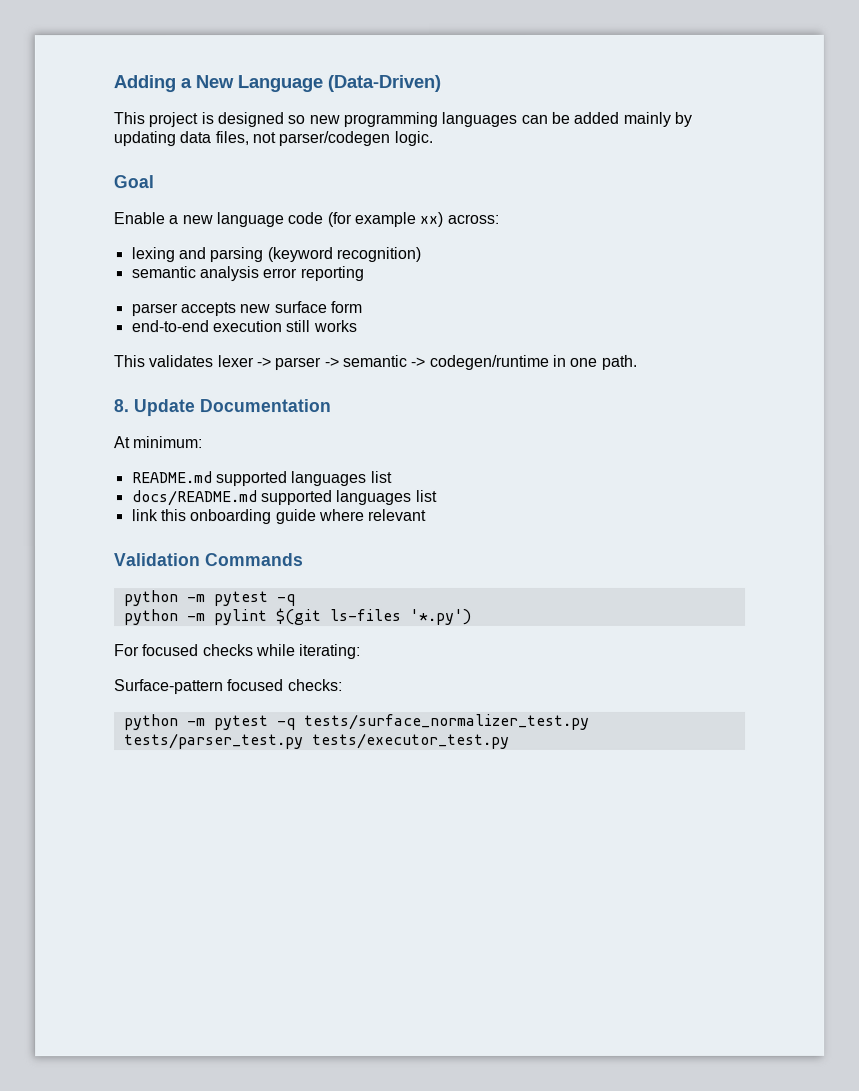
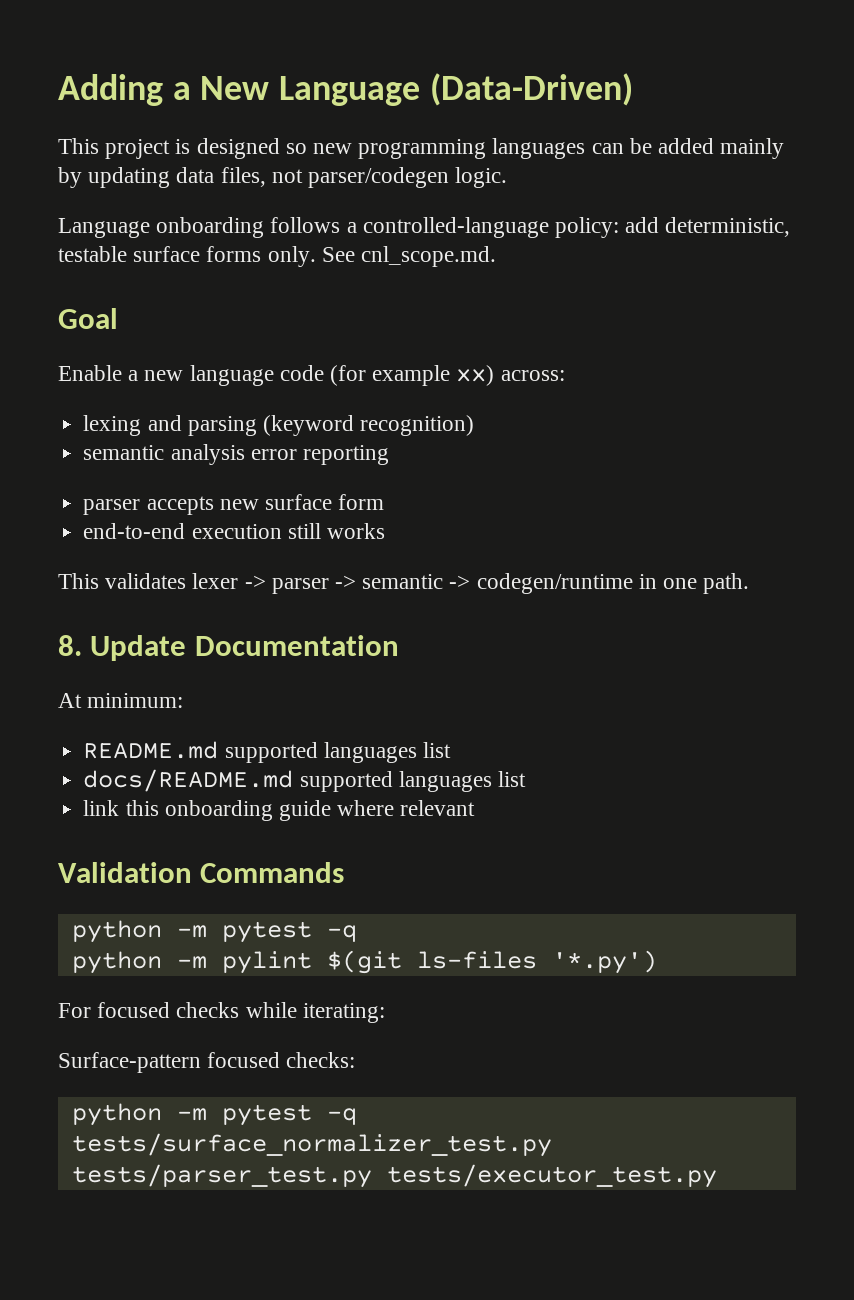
+ Language onboarding follows a controlled-language policy: add deterministic, testable surface forms only. See cnl_scope.md.

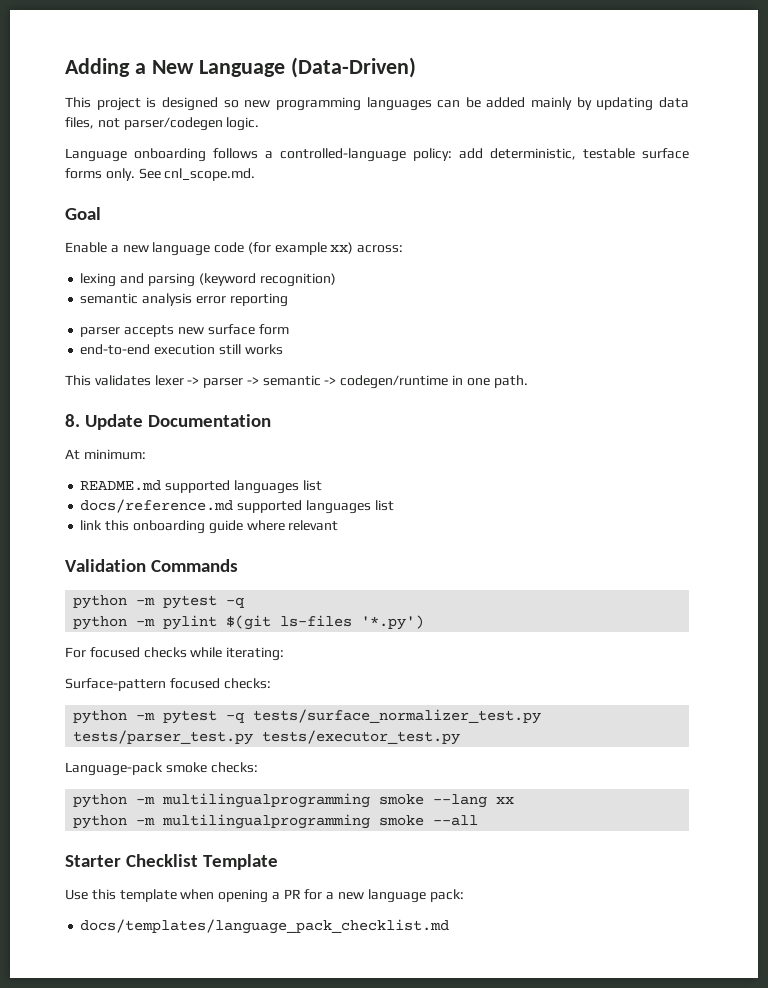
- docs/README.md supported languages list
+ docs/reference.md supported languages list
+ Language-pack smoke checks:
+ python -m multilingualprogramming smoke --lang xx
+ python -m multilingualprogramming smoke --all
+ Starter Checklist Template
+ Use this template when opening a PR for a new language pack:
+ docs/templates/language_pack_checklist.md

